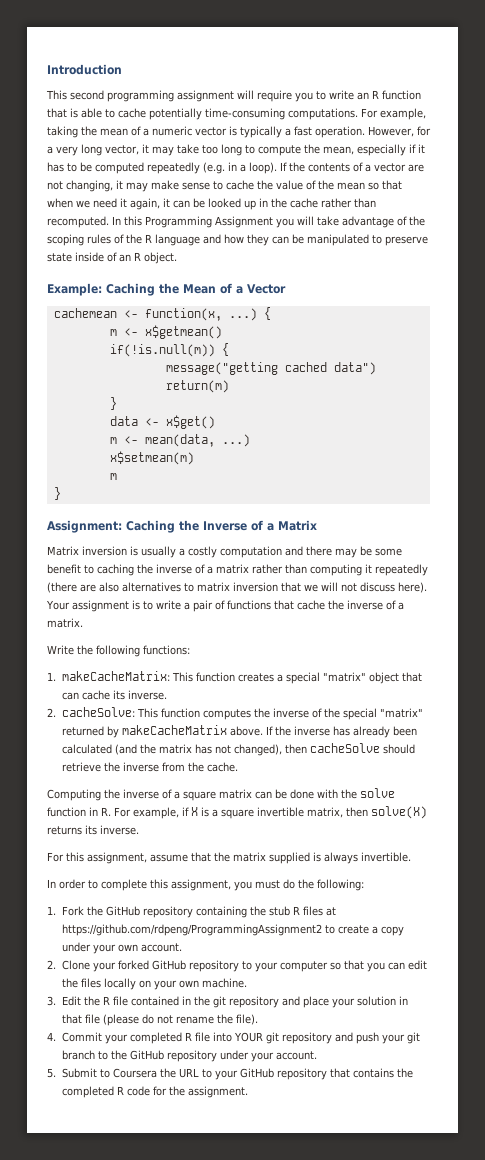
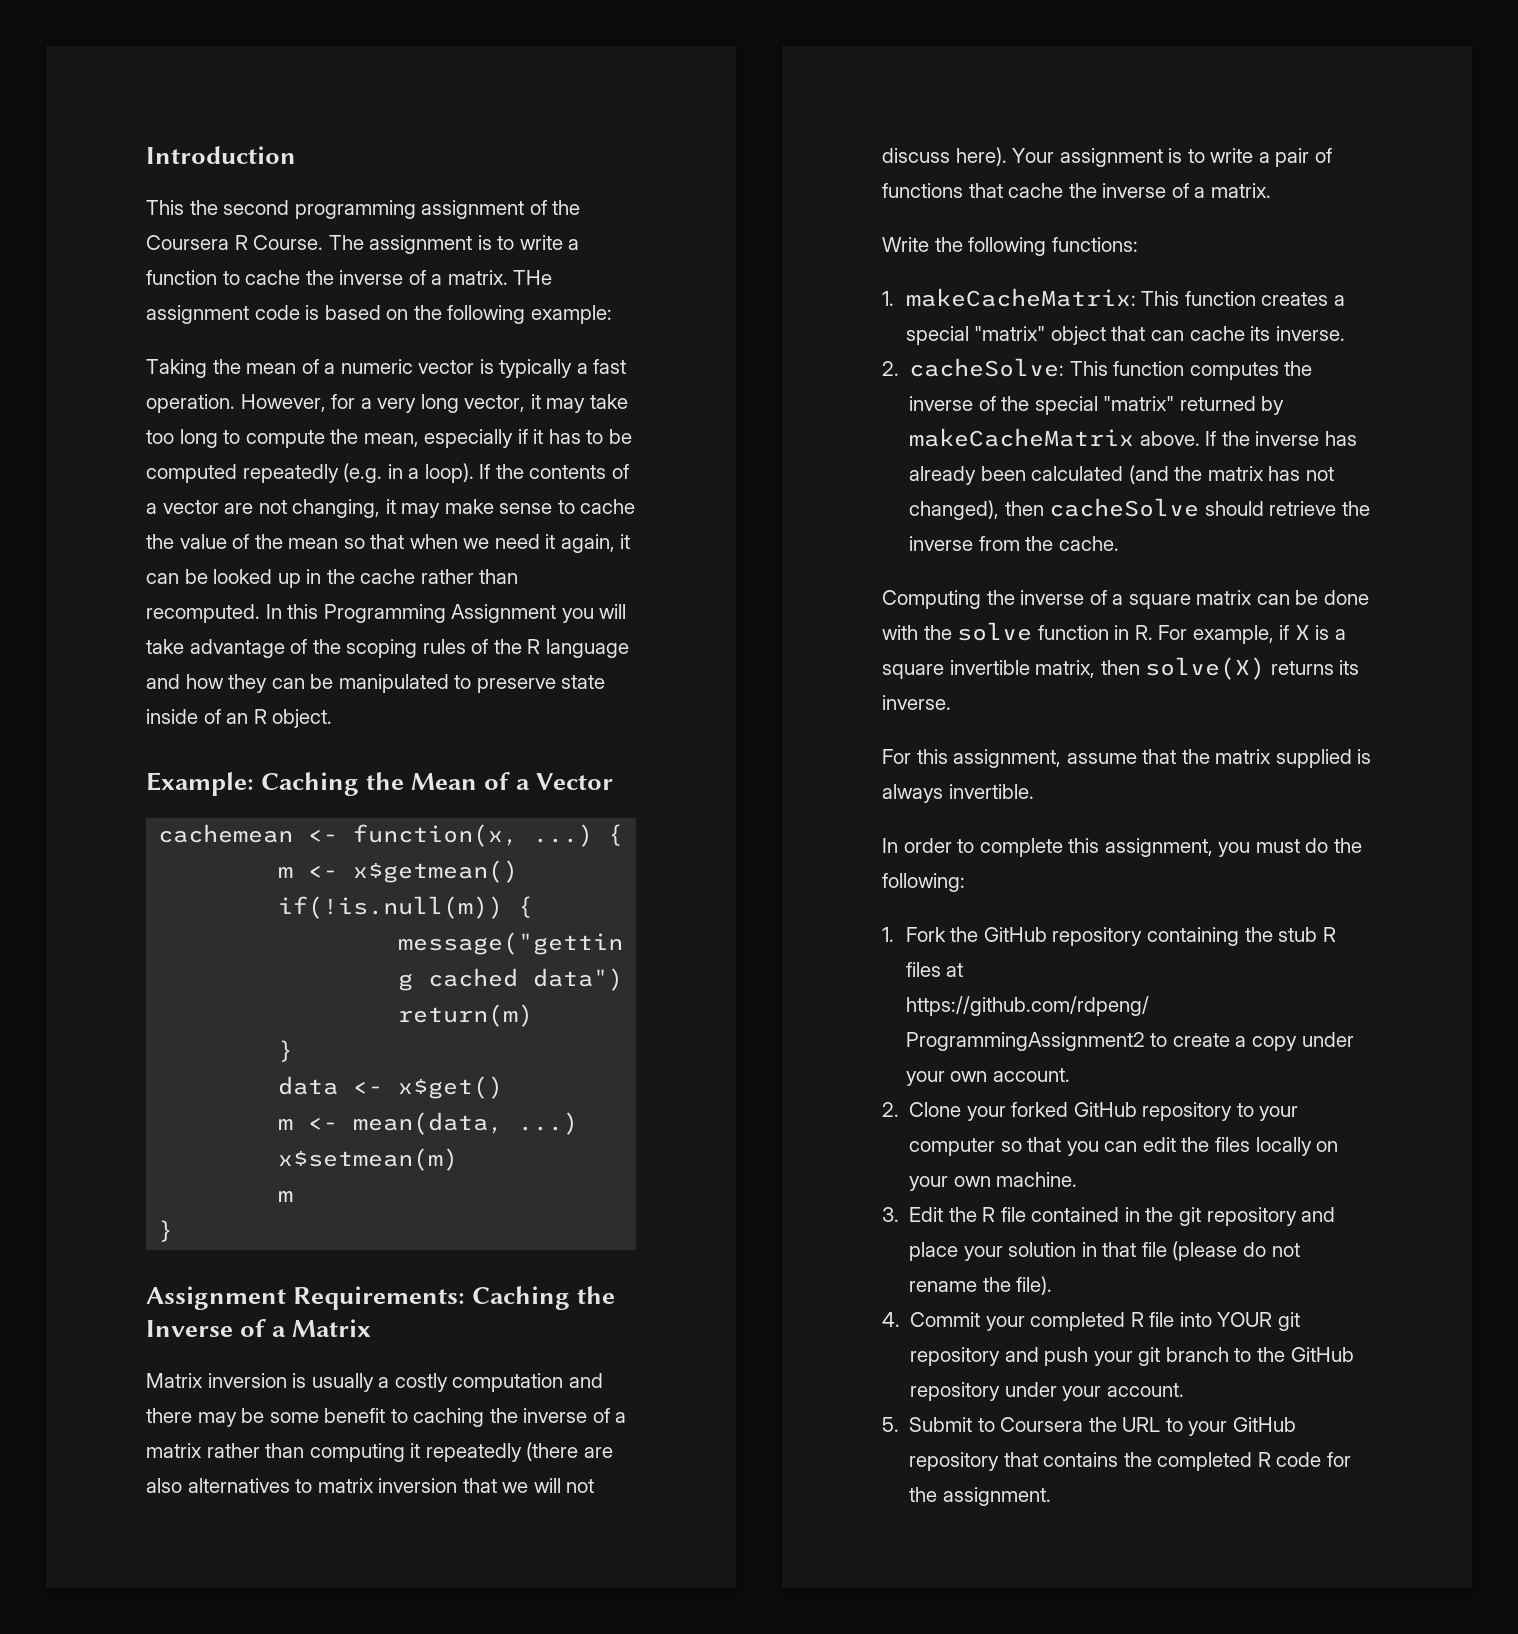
- This second programming assignment will require you to write an R function that is able to cache potentially time-consuming computations. For example, taking the mean of a numeric vector is typically a fast operation.
+ This the second programming assignment of the Coursera R Course. The assignment is to write a function to cache the inverse of a matrix. THe assignment code is based on the following example:
+ Taking the mean of a numeric vector is typically a fast operation.
- Assignment: Caching the Inverse of a Matrix
+ Assignment Requirements: Caching the Inverse of a Matrix

